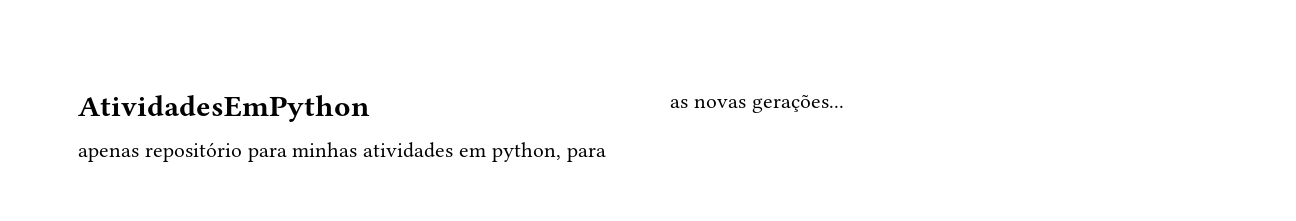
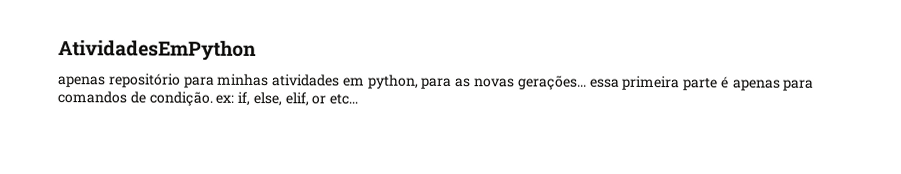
- apenas repositório para minhas atividades em python, para as novas gerações...
+ apenas repositório para minhas atividades em python, para as novas gerações... essa primeira parte é apenas para comandos de condição. ex: if, else, elif, or etc...

